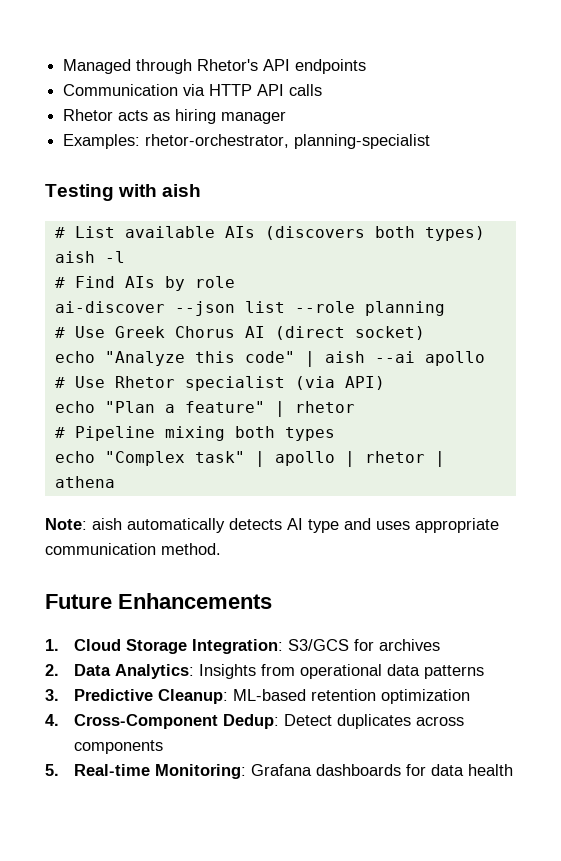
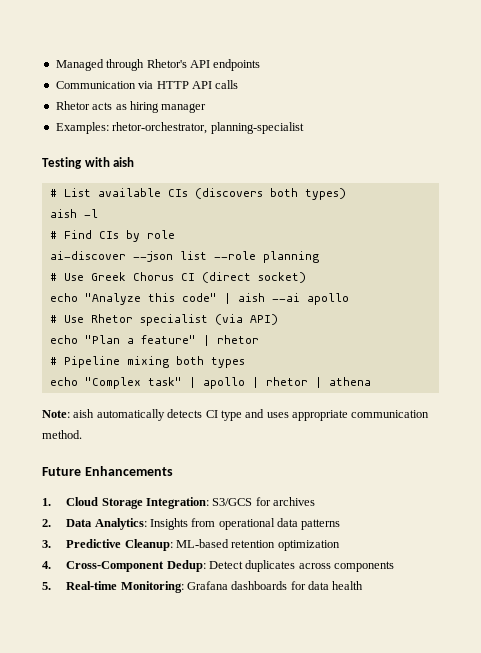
- # List available AIs (discovers both types)
+ # List available CIs (discovers both types)
- # Find AIs by role
+ # Find CIs by role
- # Use Greek Chorus AI (direct socket)
+ # Use Greek Chorus CI (direct socket)
- Note: aish automatically detects AI type and uses appropriate communication method.
+ Note: aish automatically detects CI type and uses appropriate communication method.

